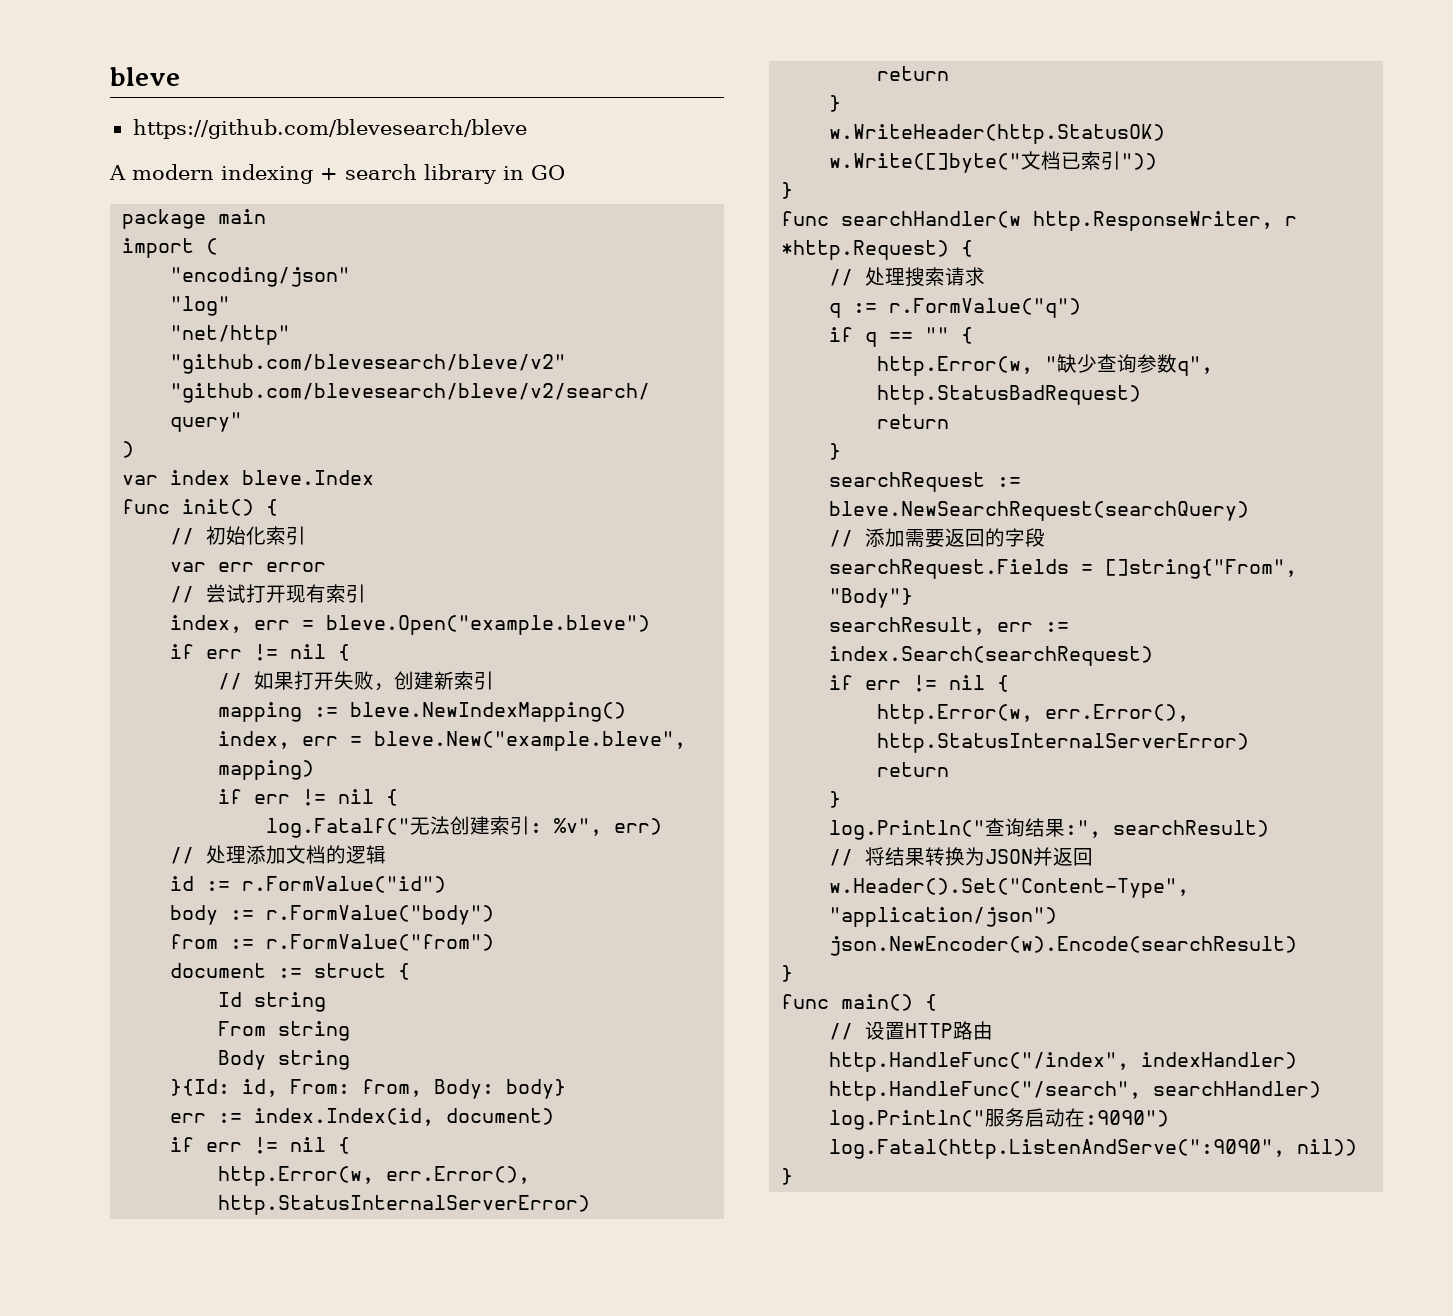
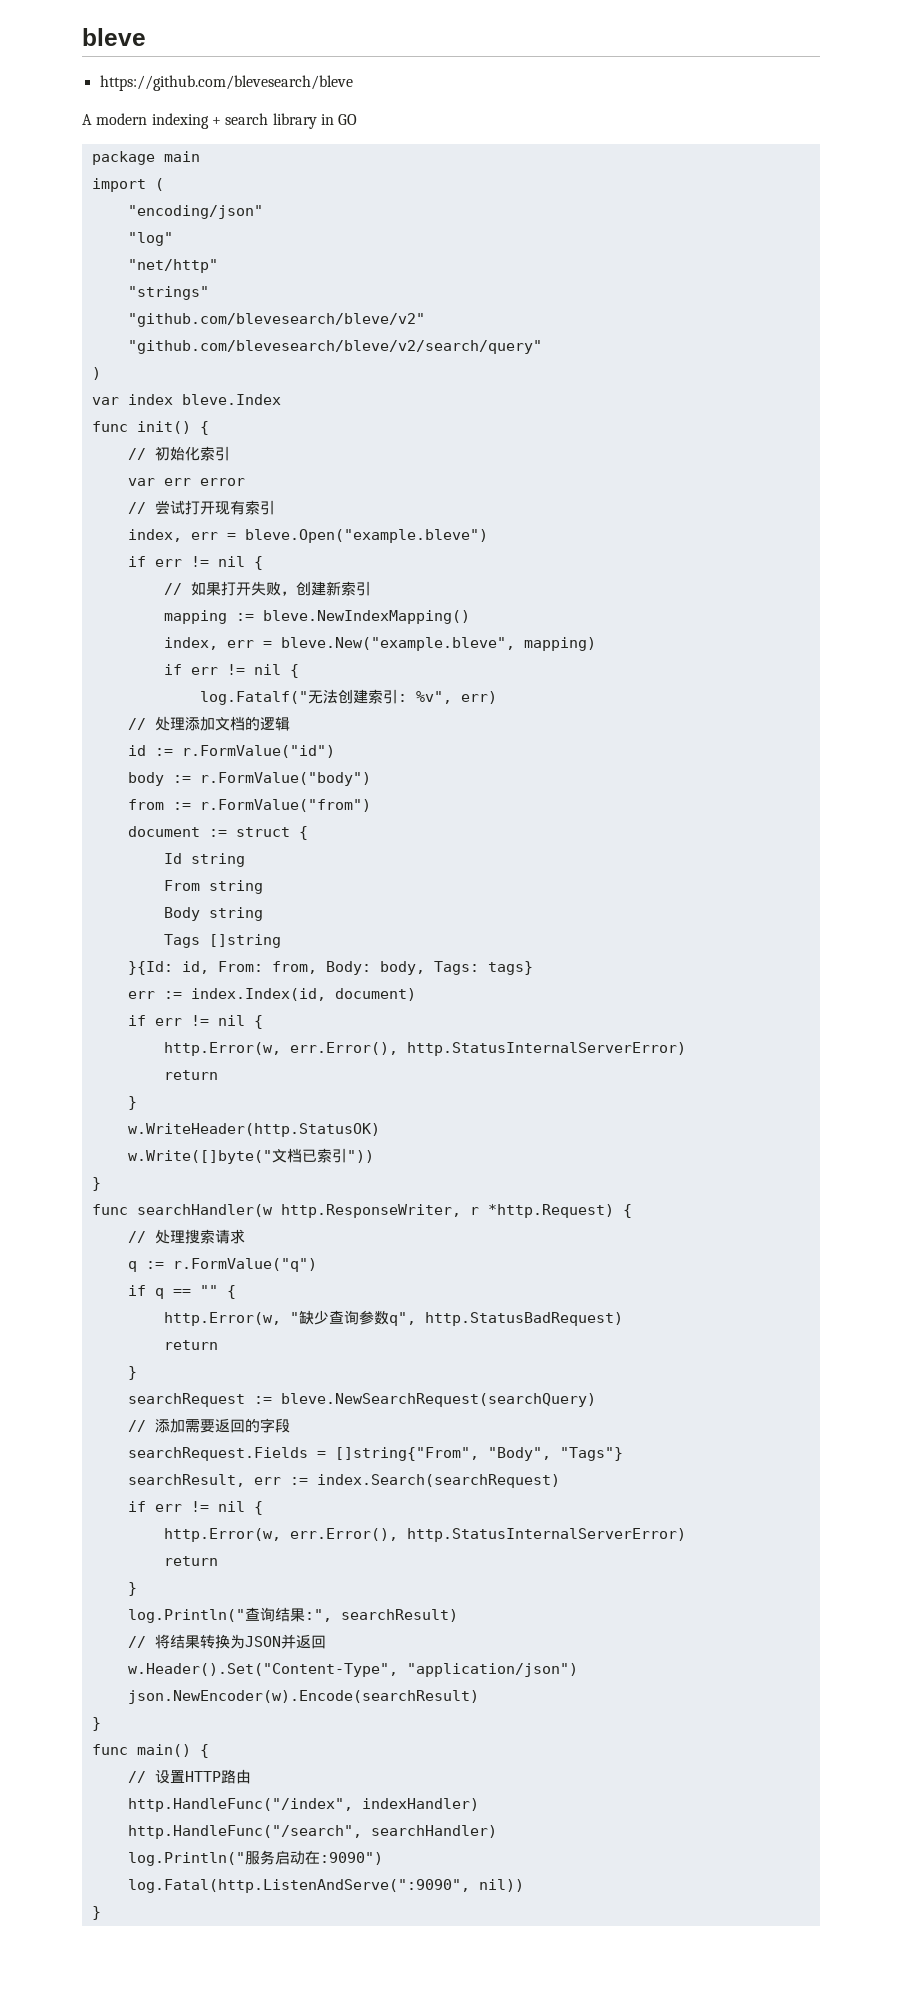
+ "strings"
+ Tags []string
- }{Id: id, From: from, Body: body}
+ }{Id: id, From: from, Body: body, Tags: tags}
- searchRequest.Fields = []string{"From", "Body"}
+ searchRequest.Fields = []string{"From", "Body", "Tags"}

